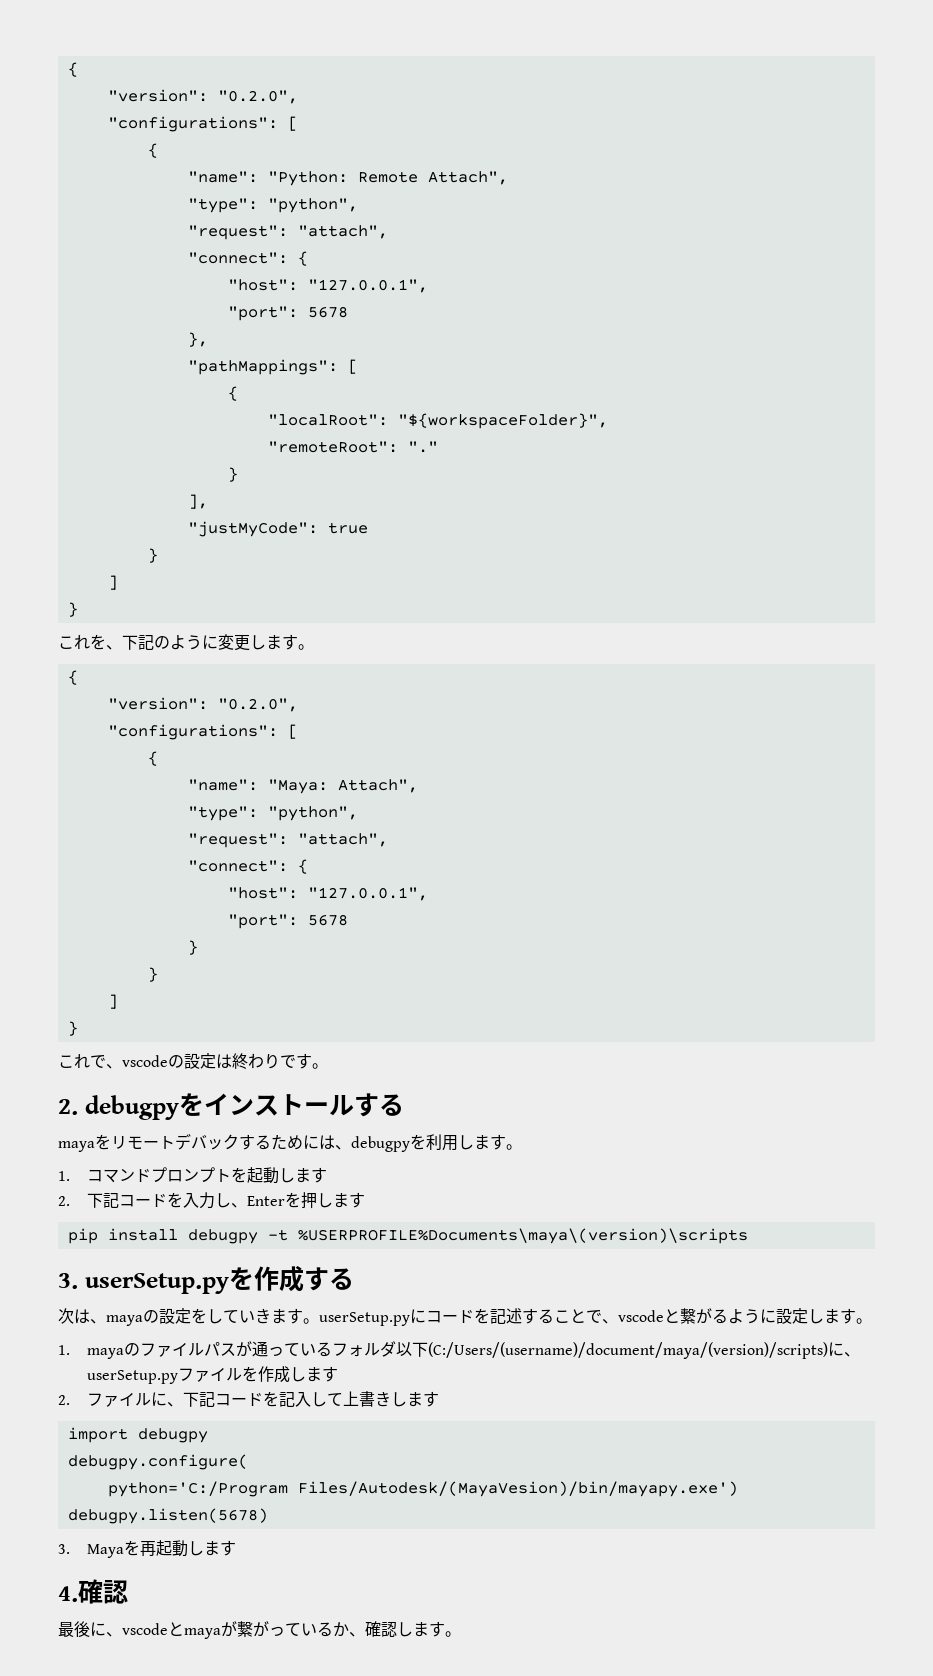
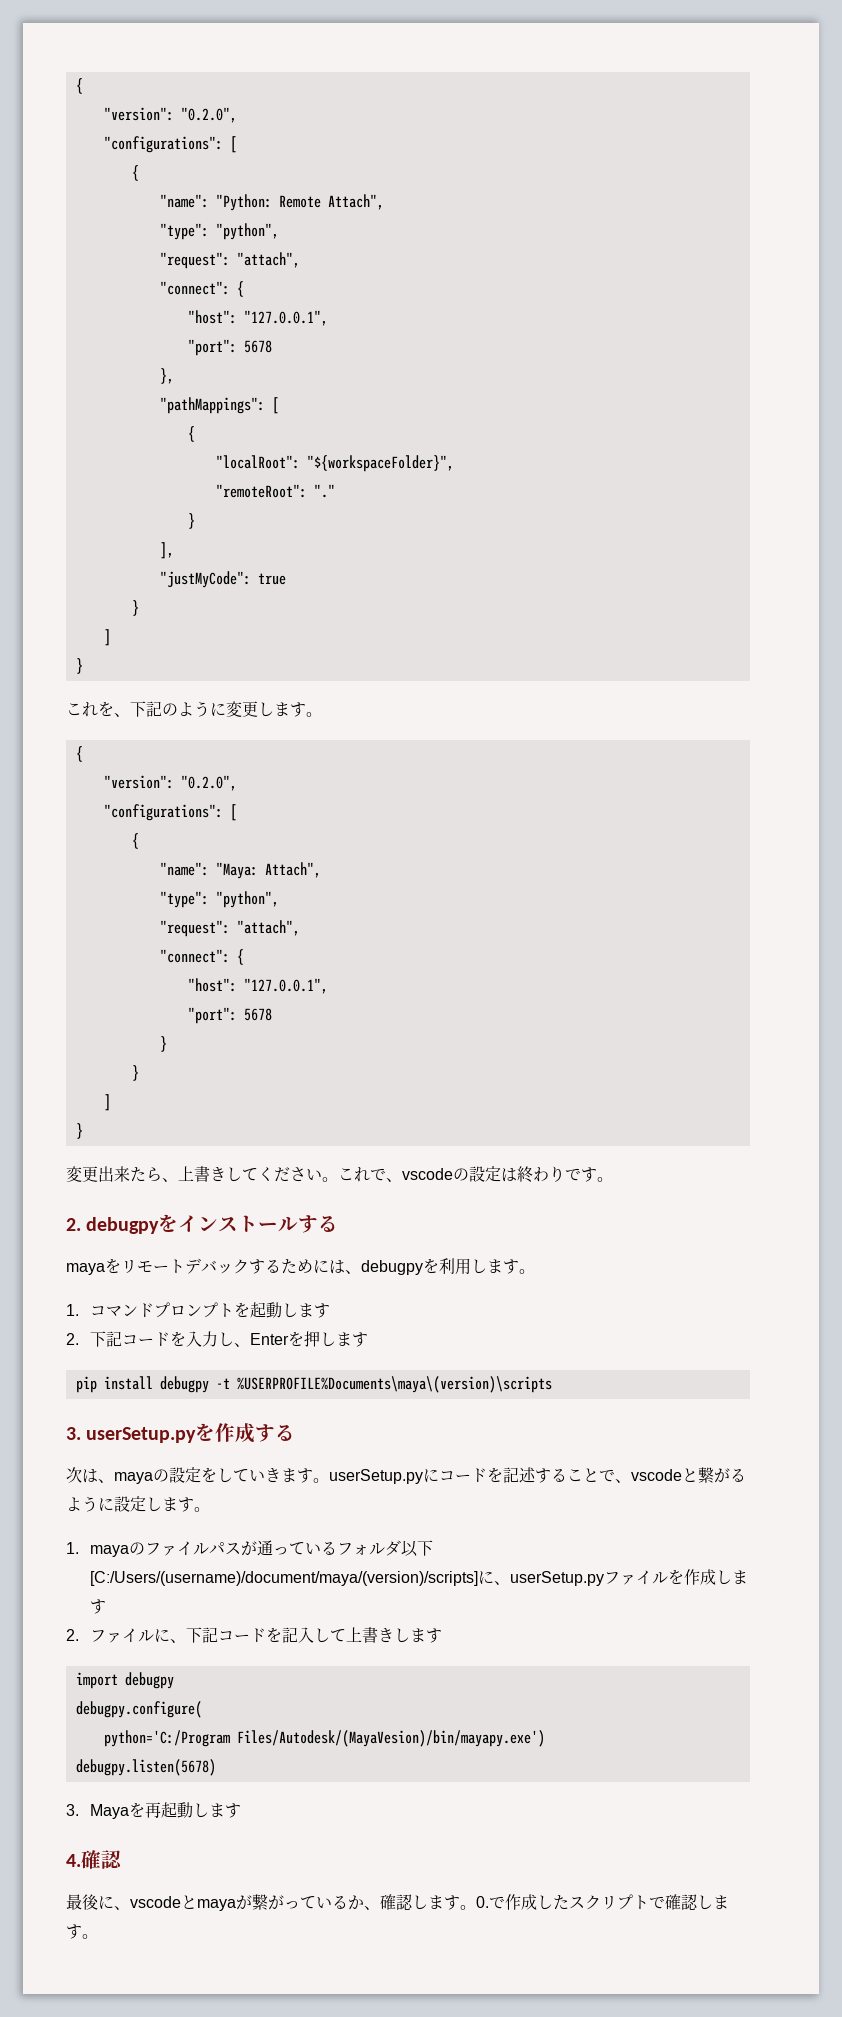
+ 変更出来たら、上書きしてください。
- 1. mayaのファイルパスが通っているフォルダ以下(C:/Users/(username)/document/maya/(version)/scripts)に、userSetup.pyファイルを作成します
+ 1. mayaのファイルパスが通っているフォルダ以下[C:/Users/(username)/document/maya/(version)/scripts]に、userSetup.pyファイルを作成します
+ 0.で作成したスクリプトで確認します。

